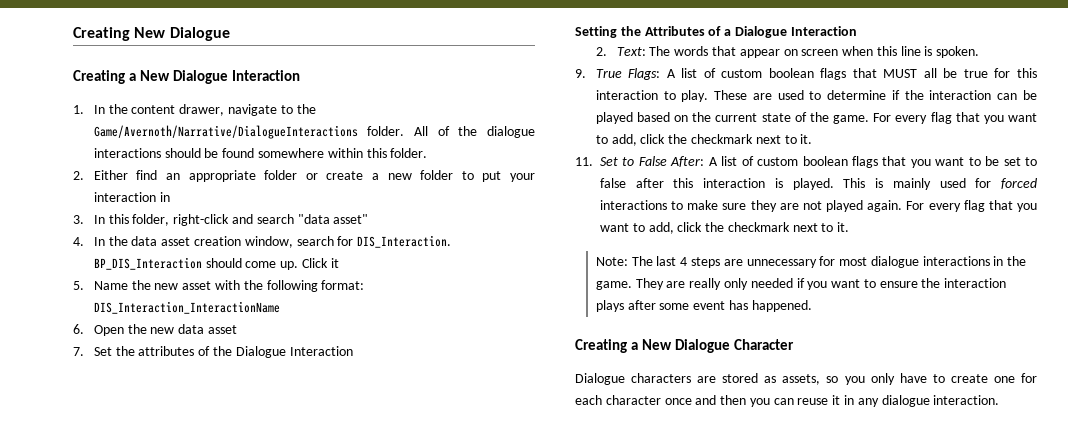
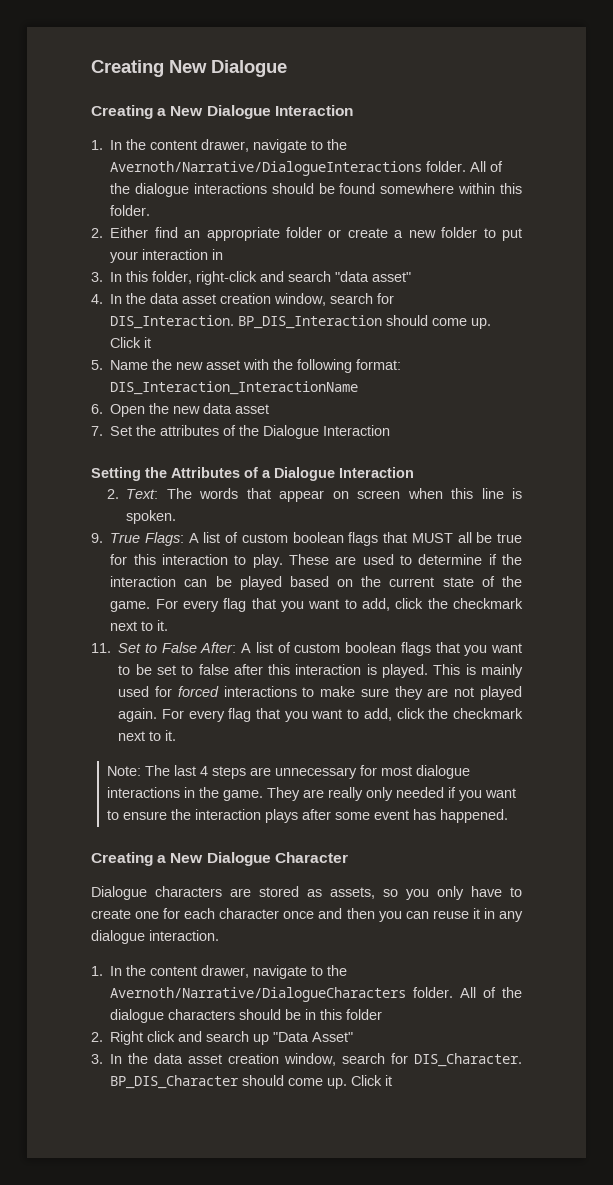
- 1. In the content drawer, navigate to the Game/Avernoth/Narrative/DialogueInteractions folder.
+ 1. In the content drawer, navigate to the Avernoth/Narrative/DialogueInteractions folder.
+ 1. In the content drawer, navigate to the Avernoth/Narrative/DialogueCharacters folder. All of the dialogue characters should be in this folder
+ 2. Right click and search up "Data Asset"
+ 3. In the data asset creation window, search for DIS_Character. BP_DIS_Character should come up. Click it

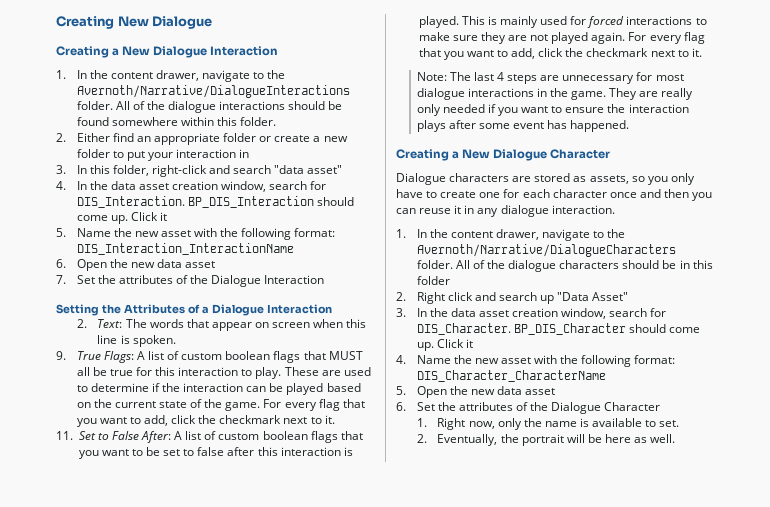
+ 4. Name the new asset with the following format: DIS_Character_CharacterName
+ 5. Open the new data asset
+ 6. Set the attributes of the Dialogue Character
+ 1. Right now, only the name is available to set.
+ 2. Eventually, the portrait will be here as well.

